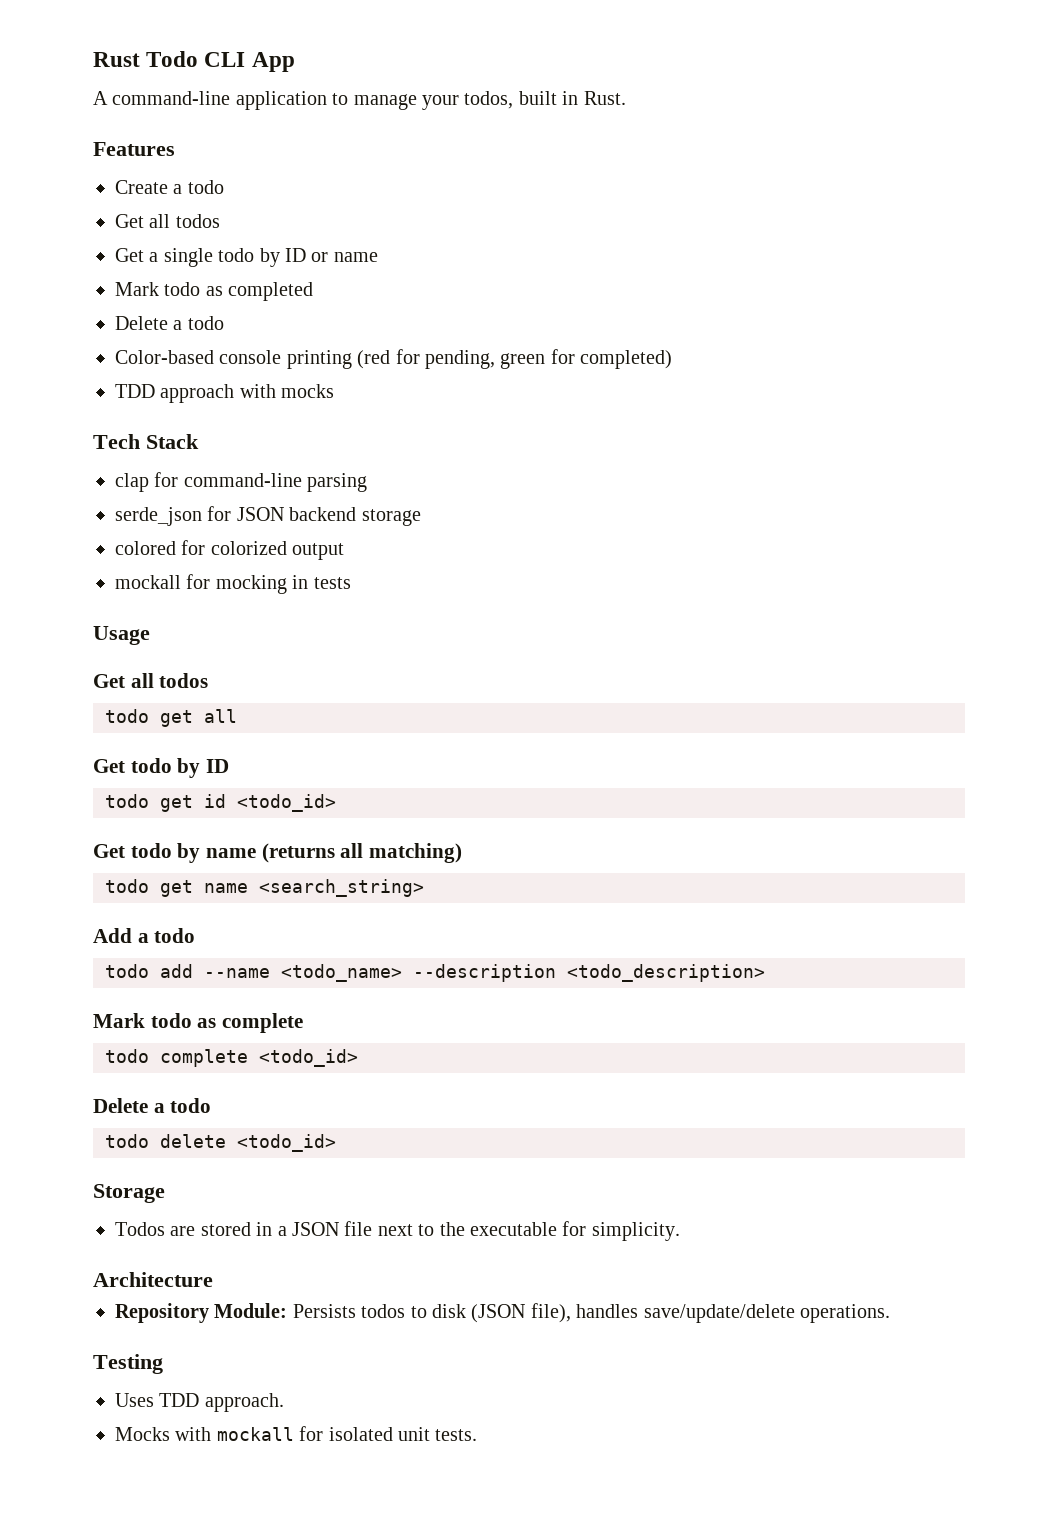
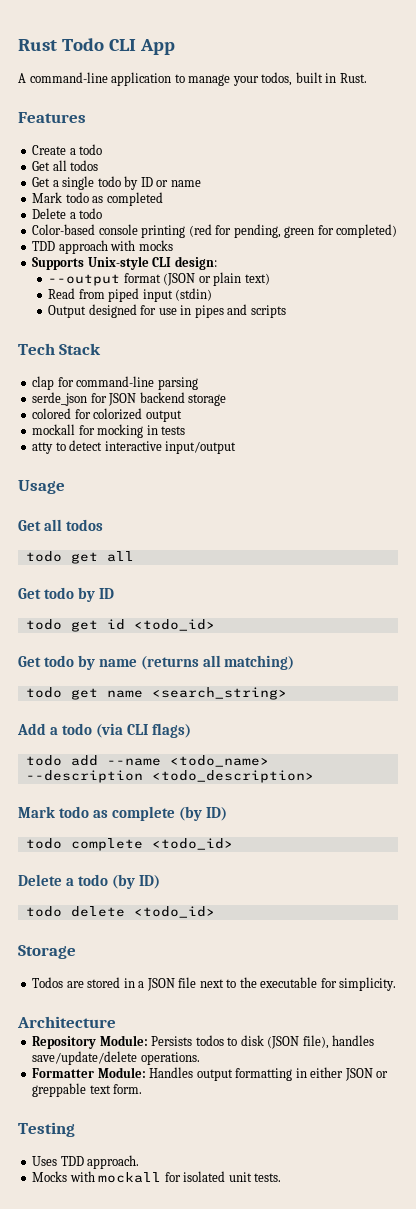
+ Supports Unix-style CLI design:
+ --output format (JSON or plain text)
+ Read from piped input (stdin)
+ Output designed for use in pipes and scripts
+ atty to detect interactive input/output
- Add a todo
+ Add a todo (via CLI flags)
- Mark todo as complete
+ Mark todo as complete (by ID)
  todo complete <todo_id>
- Delete a todo
+ Delete a todo (by ID)
+ Formatter Module: Handles output formatting in either JSON or greppable text form.

